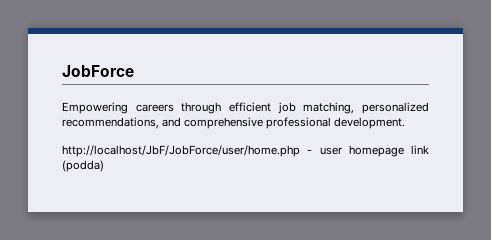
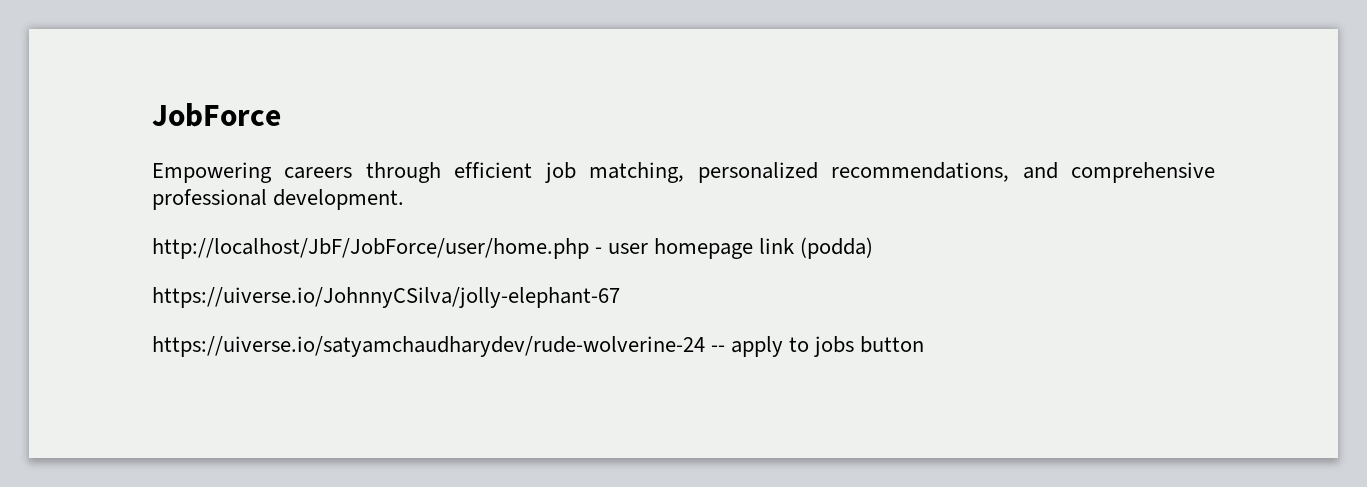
+ https://uiverse.io/JohnnyCSilva/jolly-elephant-67
+ https://uiverse.io/satyamchaudharydev/rude-wolverine-24 -- apply to jobs button

